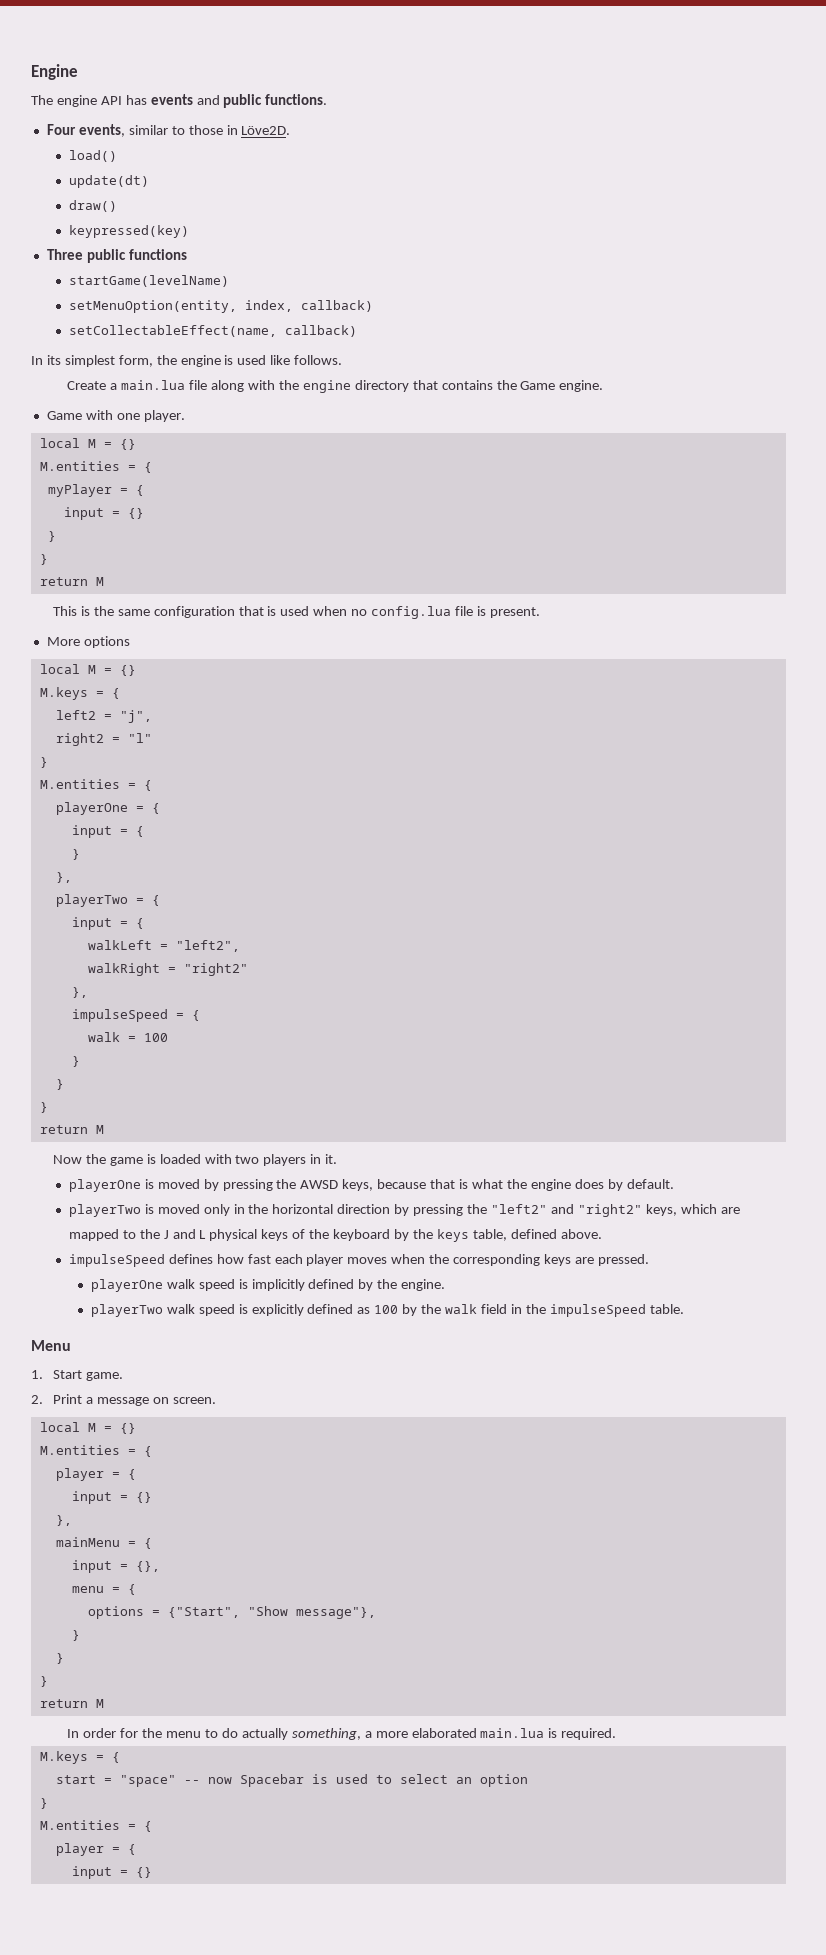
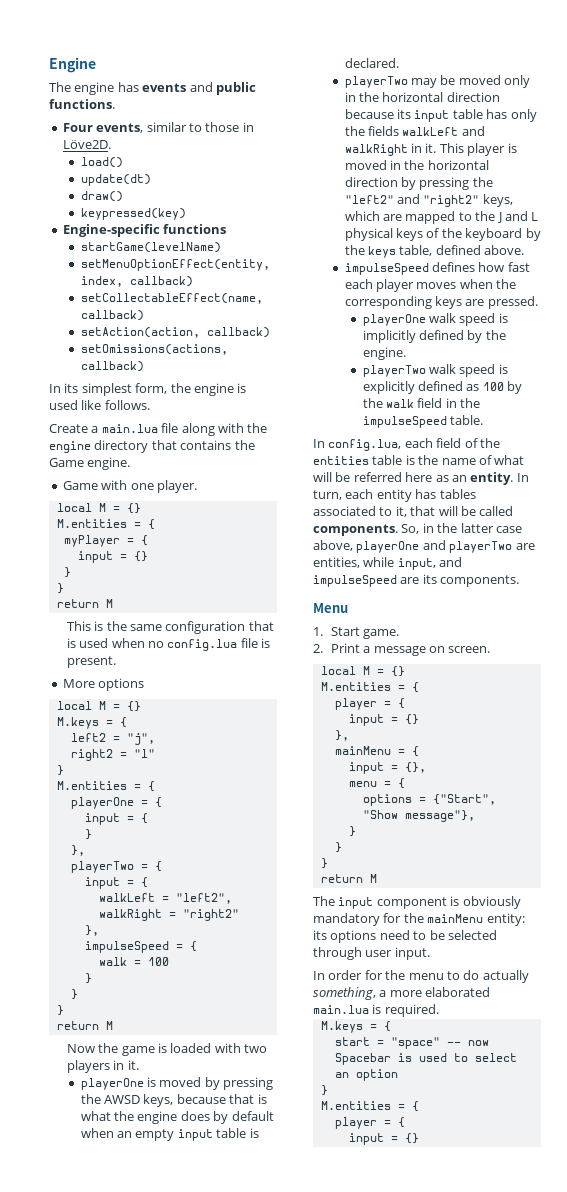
- The engine API has events and public functions.
+ The engine has events and public functions.
- Three public functions
+ Engine-specific functions
- setMenuOption(entity, index, callback)
+ setMenuOptionEffect(entity, index, callback)
+ setAction(action, callback)
+ setOmissions(actions, callback)
- playerOne is moved by pressing the AWSD keys, because that is what the engine does by default.
- playerTwo is moved only in the horizontal direction by pressing the "left2" and "right2" keys, which are mapped to the J and L physical keys of the keyboard by the keys table, defined above.
+ playerOne is moved by pressing the AWSD keys, because that is what the engine does by default when an empty input table is declared.
+ playerTwo may be moved only in the horizontal direction because its input table has only the fields walkLeft and walkRight in it. This player is moved in the horizontal direction by pressing the "left2" and "right2" keys, which are mapped to the J and L physical keys of the keyboard by the keys table, defined above.
+ In config.lua, each field of the entities table is the name of what will be referred here as an entity. In turn, each entity has tables associated to it, that will be called components. So, in the latter case above, playerOne and playerTwo are entities, while input, and impulseSpeed are its components.
+ The input component is obviously mandatory for the mainMenu entity: its options need to be selected through user input.

